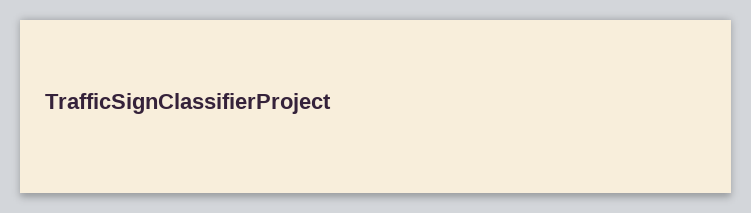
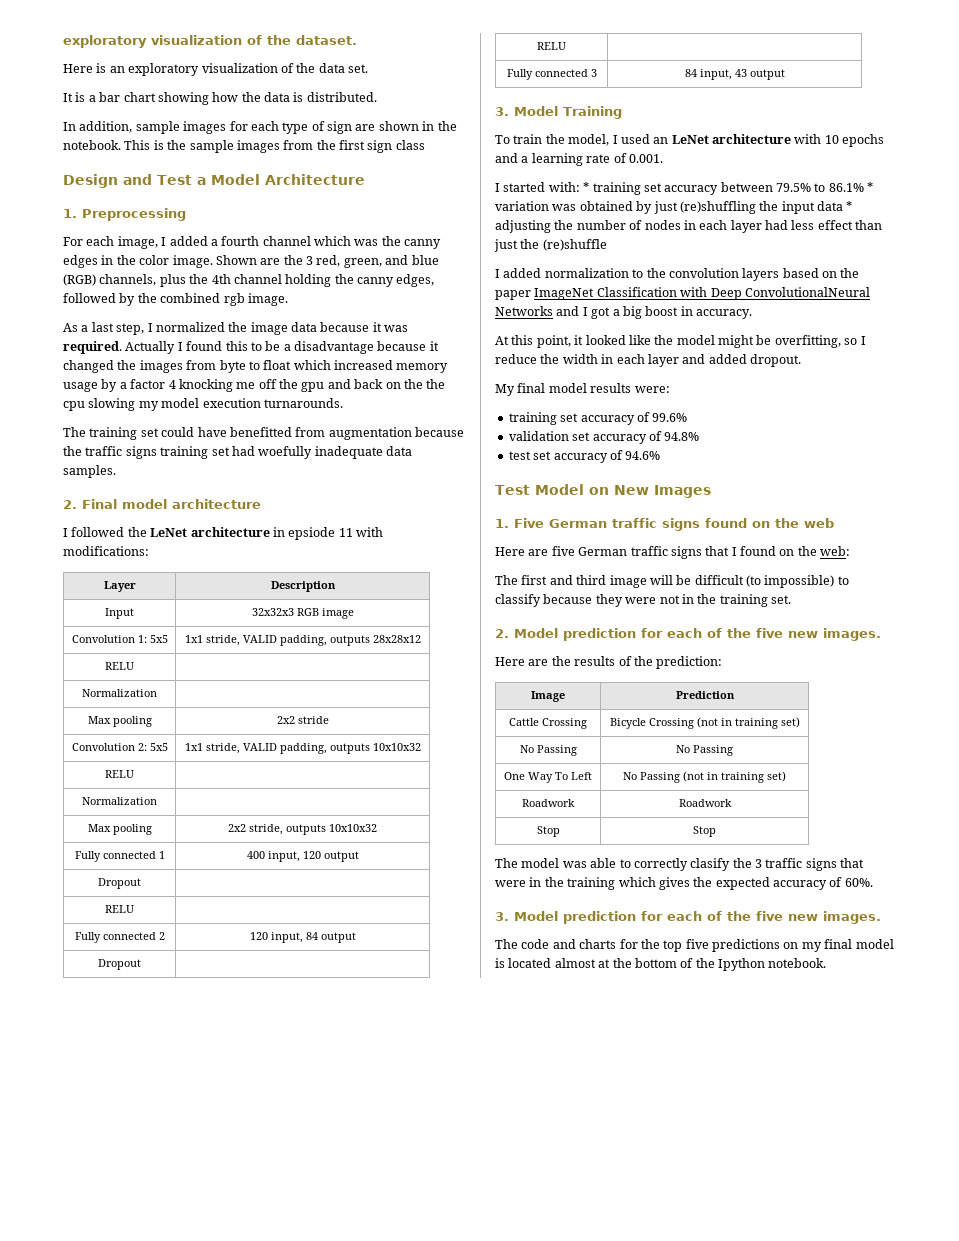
- TrafficSignClassifierProject
+ exploratory visualization of the dataset.
+ Here is an exploratory visualization of the data set.
+ It is a bar chart showing how the data is distributed.
+ In addition, sample images for each type of sign are shown in the notebook. This is the sample images from the first sign class
+ Design and Test a Model Architecture
+ 1. Preprocessing
+ For each image, I added a fourth channel which was the canny edges in the color image. Shown are the 3 red, green, and blue (RGB) channels, plus the 4th channel holding the canny edges, followed by the combined rgb image.
+ As a last step, I normalized the image data because it was required. Actually I found this to be a disadvantage because it changed the images from byte to float which increased memory usage by a factor 4 knocking me off the gpu and back on the the cpu slowing my model execution turnarounds.
+ The training set could have benefitted from augmentation because the traffic signs training set had woefully inadequate data samples.
+ 2. Final model architecture
+ I followed the LeNet architecture in epsiode 11 with modifications:
+ Layer | Description
+ Input | 32x32x3 RGB image
+ Convolution 1: 5x5 | 1x1 stride, VALID padding, outputs 28x28x12
+ RELU |
+ Normalization |
+ Max pooling | 2x2 stride
+ Convolution 2: 5x5 | 1x1 stride, VALID padding, outputs 10x10x32
+ RELU |
+ Normalization |
+ Max pooling | 2x2 stride, outputs 10x10x32
+ Fully connected 1 | 400 input, 120 output
+ Dropout |
+ RELU |
+ Fully connected 2 | 120 input, 84 output
+ Dropout |
+ RELU |
+ Fully connected 3 | 84 input, 43 output
+ 3. Model Training
+ To train the model, I used an LeNet architecture with 10 epochs and a learning rate of 0.001.
+ I started with: * training set accuracy between 79.5% to 86.1% * variation was obtained by just (re)shuffling the input data * adjusting the number of nodes in each layer had less effect than just the (re)shuffle
+ I added normalization to the convolution layers based on the paper ImageNet Classification with Deep ConvolutionalNeural Networks and I got a big boost in accuracy.
+ At this point, it looked like the model might be overfitting, so I reduce the width in each layer and added dropout.
+ My final model results were:
+ training set accuracy of 99.6%
+ validation set accuracy of 94.8%
+ test set accuracy of 94.6%
+ Test Model on New Images
+ 1. Five German traffic signs found on the web
+ Here are five German traffic signs that I found on the web:
+ The first and third image will be difficult (to impossible) to classify because they were not in the training set.
+ 2. Model prediction for each of the five new images.
+ Here are the results of the prediction:
+ Image | Prediction
+ Cattle Crossing | Bicycle Crossing (not in training set)
+ No Passing | No Passing
+ One Way To Left | No Passing (not in training set)
+ Roadwork | Roadwork
+ Stop | Stop
+ The model was able to correctly clasify the 3 traffic signs that were in the training which gives the expected accuracy of 60%.
+ 3. Model prediction for each of the five new images.
+ The code and charts for the top five predictions on my final model is located almost at the bottom of the Ipython notebook.

